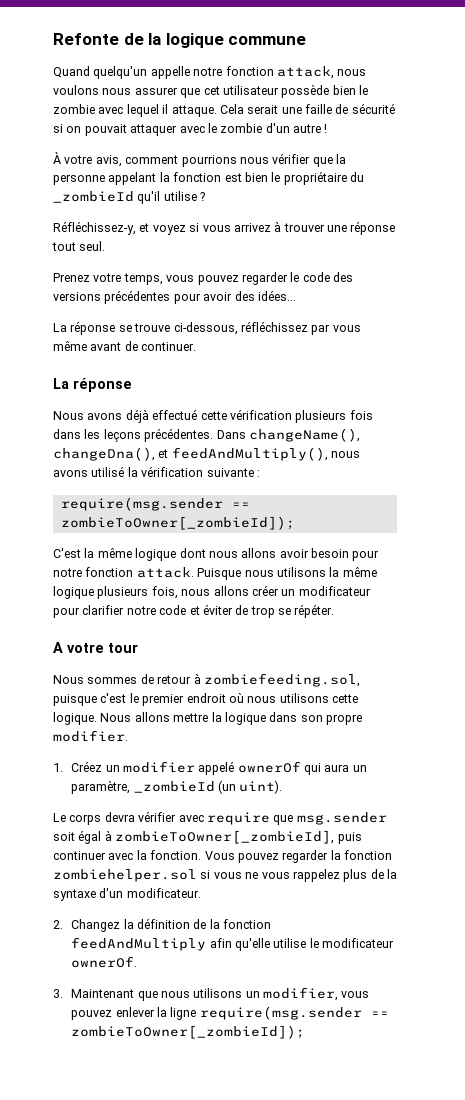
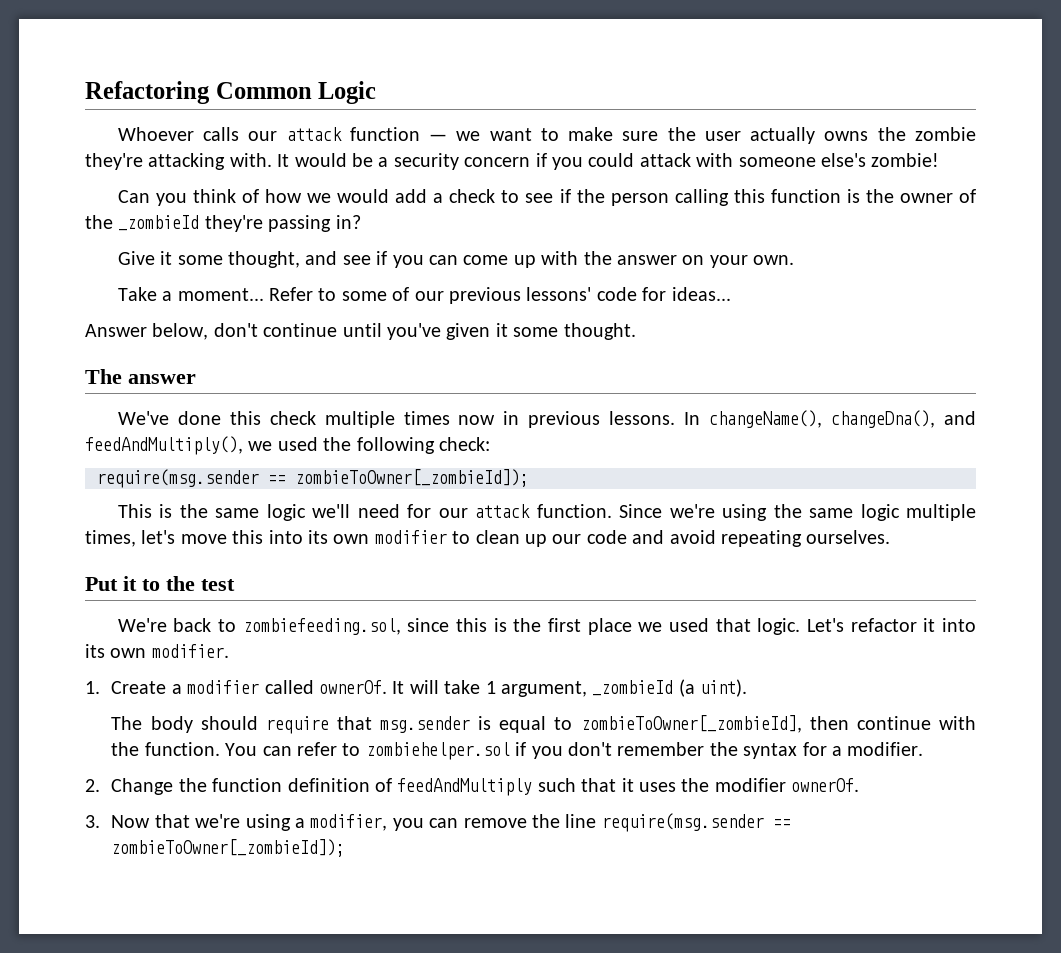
- Refonte de la logique commune
- Quand quelqu'un appelle notre fonction attack, nous voulons nous assurer que cet utilisateur possède bien le zombie avec lequel il attaque. Cela serait une faille de sécurité si on pouvait attaquer avec le zombie d'un autre !
- À votre avis, comment pourrions nous vérifier que la personne appelant la fonction est bien le propriétaire du _zombieId qu'il utilise ?
- Réfléchissez-y, et voyez si vous arrivez à trouver une réponse tout seul.
- Prenez votre temps, vous pouvez regarder le code des versions précédentes pour avoir des idées...
- La réponse se trouve ci-dessous, réfléchissez par vous même avant de continuer.
- La réponse
- Nous avons déjà effectué cette vérification plusieurs fois dans les leçons précédentes. Dans changeName(), changeDna(), et feedAndMultiply(), nous avons utilisé la vérification suivante :
+ Refactoring Common Logic
+ Whoever calls our attack function — we want to make sure the user actually owns the zombie they're attacking with. It would be a security concern if you could attack with someone else's zombie!
+ Can you think of how we would add a check to see if the person calling this function is the owner of the _zombieId they're passing in?
+ Give it some thought, and see if you can come up with the answer on your own.
+ Take a moment... Refer to some of our previous lessons' code for ideas...
+ Answer below, don't continue until you've given it some thought.
+ The answer
+ We've done this check multiple times now in previous lessons. In changeName(), changeDna(), and feedAndMultiply(), we used the following check:
  require(msg.sender == zombieToOwner[_zombieId]);
- C'est la même logique dont nous allons avoir besoin pour notre fonction attack. Puisque nous utilisons la même logique plusieurs fois, nous allons créer un modificateur pour clarifier notre code et éviter de trop se répéter.
- A votre tour
- Nous sommes de retour à zombiefeeding.sol, puisque c'est le premier endroit où nous utilisons cette logique. Nous allons mettre la logique dans son propre modifier.
- 1. Créez un modifier appelé ownerOf qui aura un paramètre, _zombieId (un uint).
- Le corps devra vérifier avec require que msg.sender soit égal à zombieToOwner[_zombieId], puis continuer avec la fonction. Vous pouvez regarder la fonction zombiehelper.sol si vous ne vous rappelez plus de la syntaxe d'un modificateur.
- 2. Changez la définition de la fonction feedAndMultiply afin qu'elle utilise le modificateur ownerOf.
- 3. Maintenant que nous utilisons un modifier, vous pouvez enlever la ligne require(msg.sender == zombieToOwner[_zombieId]);
+ This is the same logic we'll need for our attack function. Since we're using the same logic multiple times, let's move this into its own modifier to clean up our code and avoid repeating ourselves.
+ Put it to the test
+ We're back to zombiefeeding.sol, since this is the first place we used that logic. Let's refactor it into its own modifier.
+ 1. Create a modifier called ownerOf. It will take 1 argument, _zombieId (a uint).
+ The body should require that msg.sender is equal to zombieToOwner[_zombieId], then continue with the function. You can refer to zombiehelper.sol if you don't remember the syntax for a modifier.
+ 2. Change the function definition of feedAndMultiply such that it uses the modifier ownerOf.
+ 3. Now that we're using a modifier, you can remove the line require(msg.sender == zombieToOwner[_zombieId]);

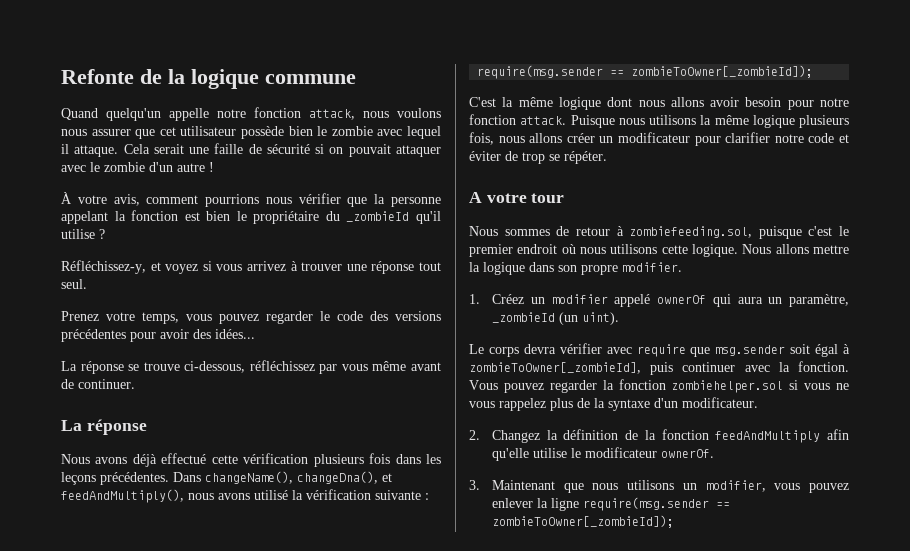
- Refactoring Common Logic
- Whoever calls our attack function — we want to make sure the user actually owns the zombie they're attacking with. It would be a security concern if you could attack with someone else's zombie!
- Can you think of how we would add a check to see if the person calling this function is the owner of the _zombieId they're passing in?
- Give it some thought, and see if you can come up with the answer on your own.
- Take a moment... Refer to some of our previous lessons' code for ideas...
- Answer below, don't continue until you've given it some thought.
- The answer
- We've done this check multiple times now in previous lessons. In changeName(), changeDna(), and feedAndMultiply(), we used the following check:
+ Refonte de la logique commune
+ Quand quelqu'un appelle notre fonction attack, nous voulons nous assurer que cet utilisateur possède bien le zombie avec lequel il attaque. Cela serait une faille de sécurité si on pouvait attaquer avec le zombie d'un autre !
+ À votre avis, comment pourrions nous vérifier que la personne appelant la fonction est bien le propriétaire du _zombieId qu'il utilise ?
+ Réfléchissez-y, et voyez si vous arrivez à trouver une réponse tout seul.
+ Prenez votre temps, vous pouvez regarder le code des versions précédentes pour avoir des idées...
+ La réponse se trouve ci-dessous, réfléchissez par vous même avant de continuer.
+ La réponse
+ Nous avons déjà effectué cette vérification plusieurs fois dans les leçons précédentes. Dans changeName(), changeDna(), et feedAndMultiply(), nous avons utilisé la vérification suivante :
  require(msg.sender == zombieToOwner[_zombieId]);
- This is the same logic we'll need for our attack function. Since we're using the same logic multiple times, let's move this into its own modifier to clean up our code and avoid repeating ourselves.
- Put it to the test
- We're back to zombiefeeding.sol, since this is the first place we used that logic. Let's refactor it into its own modifier.
- 1. Create a modifier called ownerOf. It will take 1 argument, _zombieId (a uint).
- The body should require that msg.sender is equal to zombieToOwner[_zombieId], then continue with the function. You can refer to zombiehelper.sol if you don't remember the syntax for a modifier.
- 2. Change the function definition of feedAndMultiply such that it uses the modifier ownerOf.
- 3. Now that we're using a modifier, you can remove the line require(msg.sender == zombieToOwner[_zombieId]);
+ C'est la même logique dont nous allons avoir besoin pour notre fonction attack. Puisque nous utilisons la même logique plusieurs fois, nous allons créer un modificateur pour clarifier notre code et éviter de trop se répéter.
+ A votre tour
+ Nous sommes de retour à zombiefeeding.sol, puisque c'est le premier endroit où nous utilisons cette logique. Nous allons mettre la logique dans son propre modifier.
+ 1. Créez un modifier appelé ownerOf qui aura un paramètre, _zombieId (un uint).
+ Le corps devra vérifier avec require que msg.sender soit égal à zombieToOwner[_zombieId], puis continuer avec la fonction. Vous pouvez regarder la fonction zombiehelper.sol si vous ne vous rappelez plus de la syntaxe d'un modificateur.
+ 2. Changez la définition de la fonction feedAndMultiply afin qu'elle utilise le modificateur ownerOf.
+ 3. Maintenant que nous utilisons un modifier, vous pouvez enlever la ligne require(msg.sender == zombieToOwner[_zombieId]);

